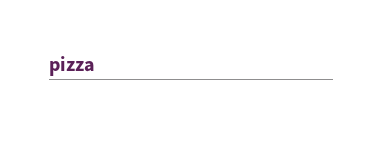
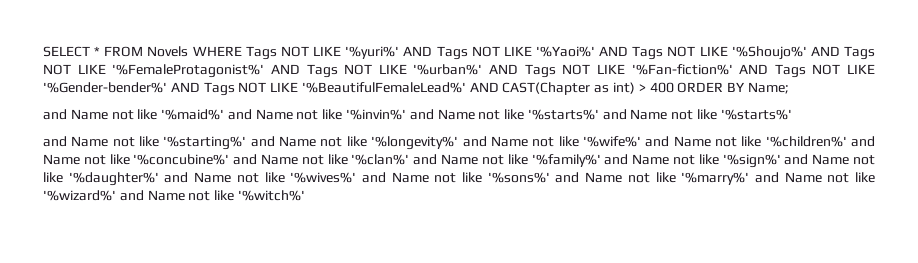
- pizza
+ SELECT * FROM Novels WHERE Tags NOT LIKE '%yuri%' AND Tags NOT LIKE '%Yaoi%' AND Tags NOT LIKE '%Shoujo%' AND Tags NOT LIKE '%FemaleProtagonist%' AND Tags NOT LIKE '%urban%' AND Tags NOT LIKE '%Fan-fiction%' AND Tags NOT LIKE '%Gender-bender%' AND Tags NOT LIKE '%BeautifulFemaleLead%' AND CAST(Chapter as int) > 400 ORDER BY Name;
+ and Name not like '%maid%' and Name not like '%invin%' and Name not like '%starts%' and Name not like '%starts%'
+ and Name not like '%starting%' and Name not like '%longevity%' and Name not like '%wife%' and Name not like '%children%' and Name not like '%concubine%' and Name not like '%clan%' and Name not like '%family%' and Name not like '%sign%' and Name not like '%daughter%' and Name not like '%wives%' and Name not like '%sons%' and Name not like '%marry%' and Name not like '%wizard%' and Name not like '%witch%'

